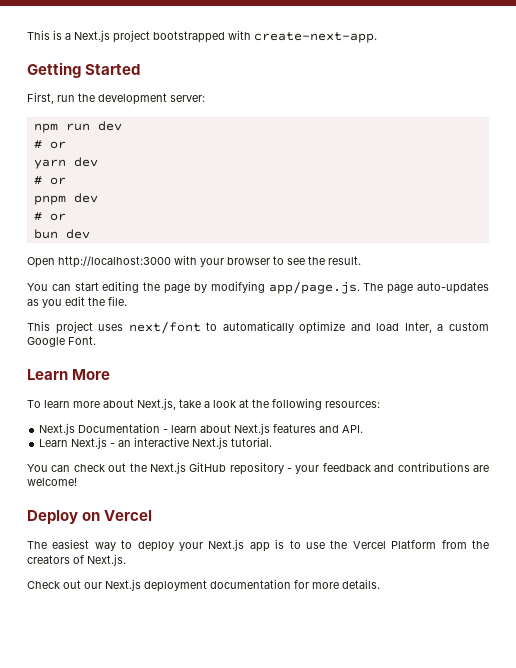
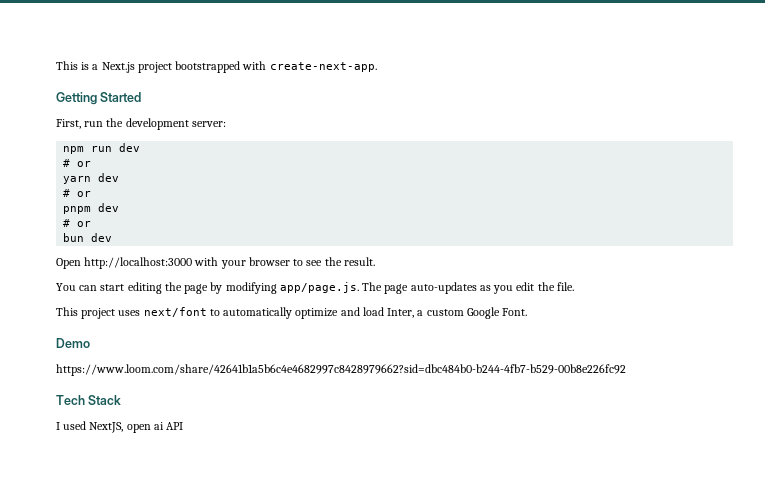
- Learn More
- To learn more about Next.js, take a look at the following resources:
- Next.js Documentation - learn about Next.js features and API.
- Learn Next.js - an interactive Next.js tutorial.
- You can check out the Next.js GitHub repository - your feedback and contributions are welcome!
- Deploy on Vercel
- The easiest way to deploy your Next.js app is to use the Vercel Platform from the creators of Next.js.
- Check out our Next.js deployment documentation for more details.
+ Demo
+ https://www.loom.com/share/42641b1a5b6c4e4682997c8428979662?sid=dbc484b0-b244-4fb7-b529-00b8e226fc92
+ Tech Stack
+ I used NextJS, open ai API

